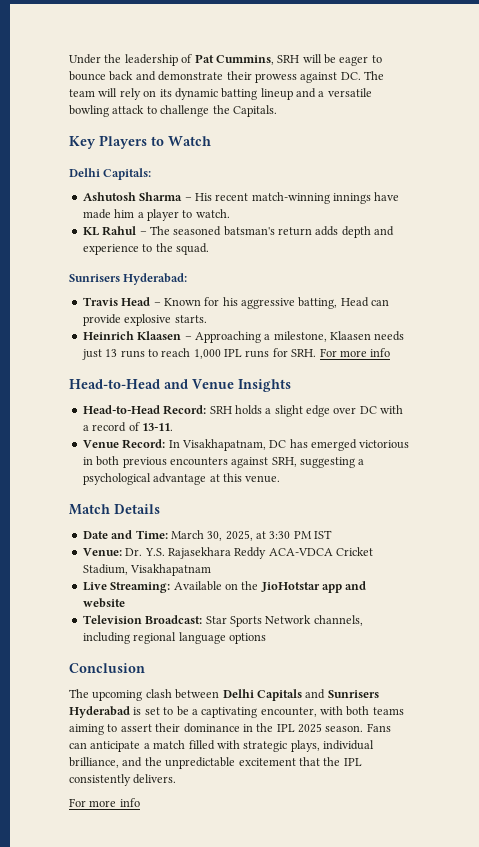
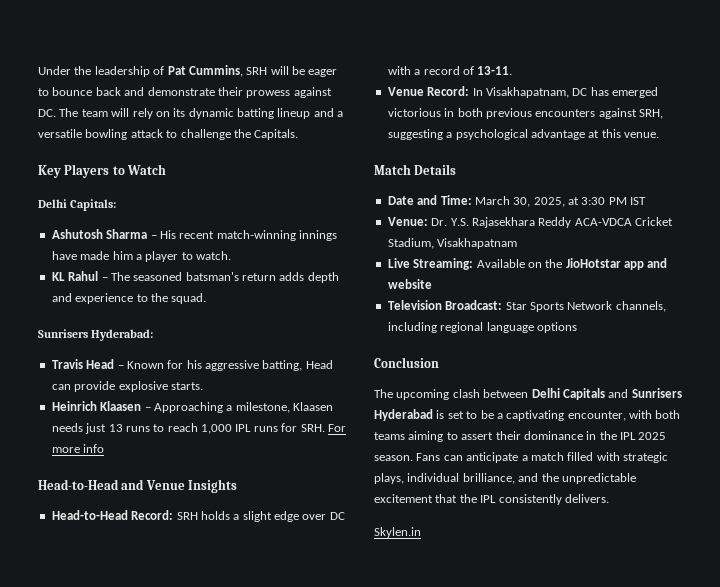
  Fans can anticipate a match filled with strategic plays, individual brilliance, and the unpredictable excitement that the IPL consistently delivers.
- For more info
+ Skylen.in

